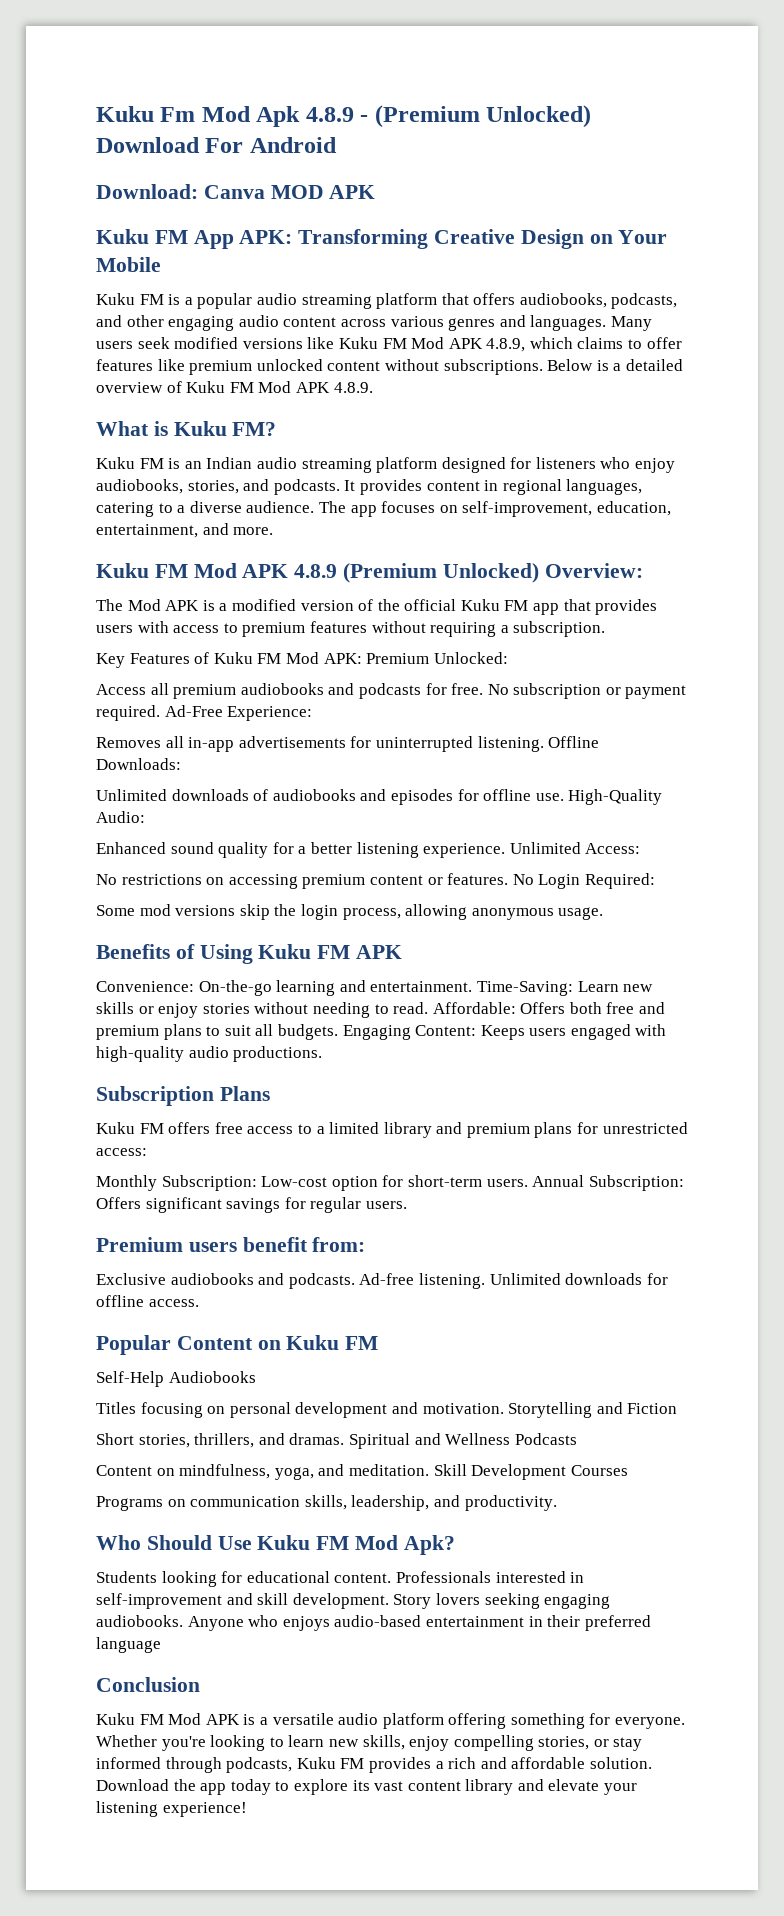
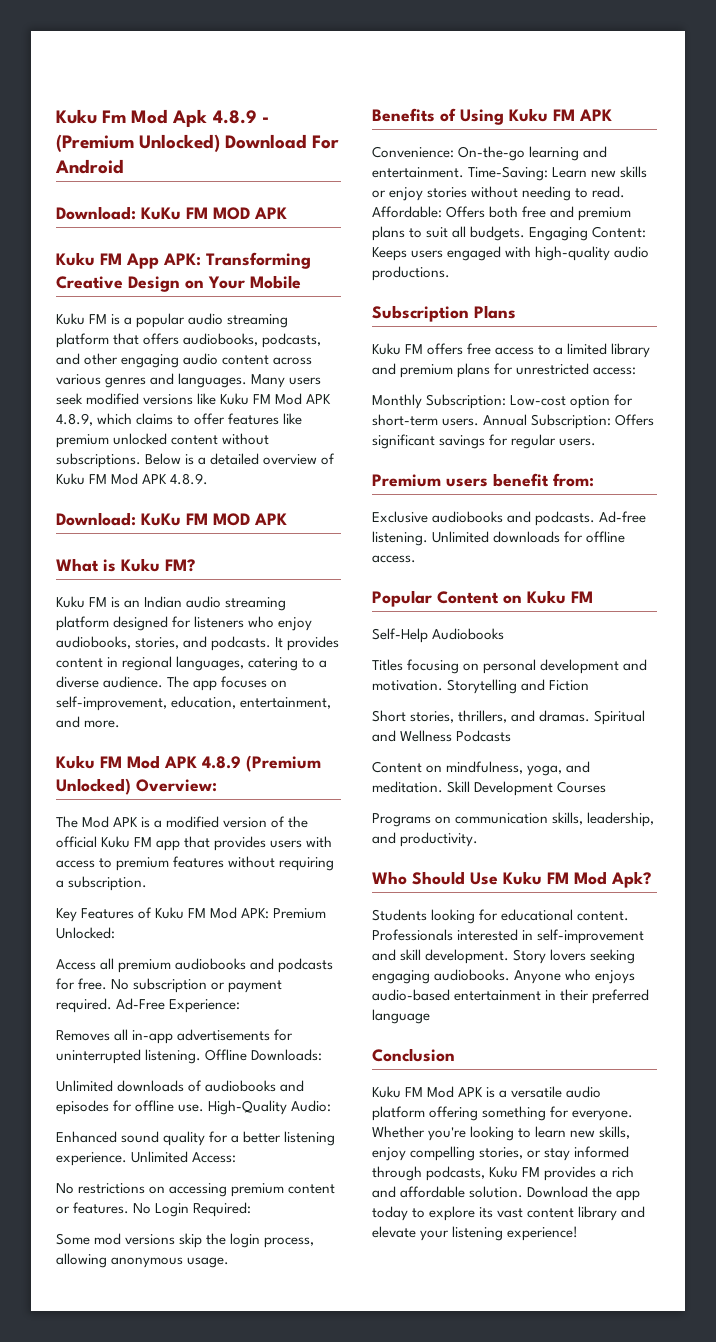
  Kuku Fm Mod Apk 4.8.9 - (Premium Unlocked) Download For Android
- Download: Canva MOD APK
+ Download: KuKu FM MOD APK
  Below is a detailed overview of Kuku FM Mod APK 4.8.9.
+ Download: KuKu FM MOD APK

